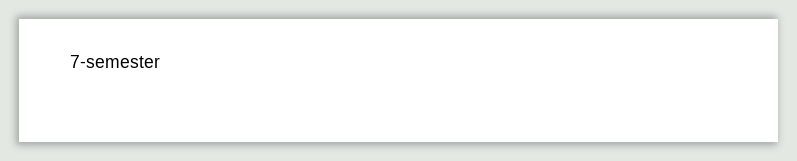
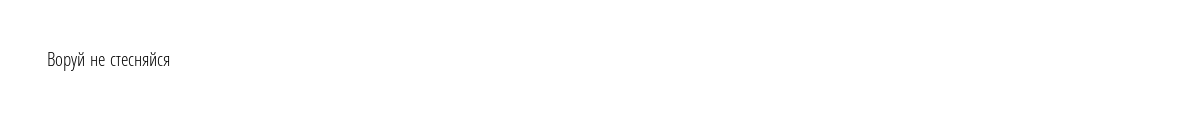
- 7-semester
+ Воруй не стесняйся

